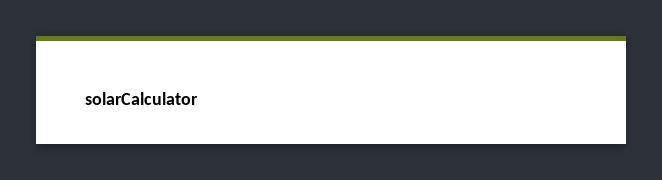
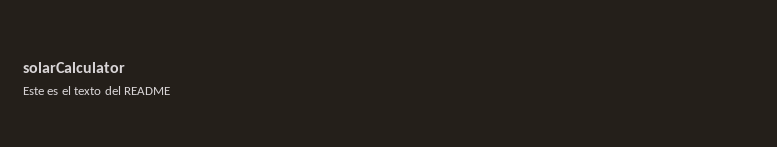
+ Este es el texto del README

